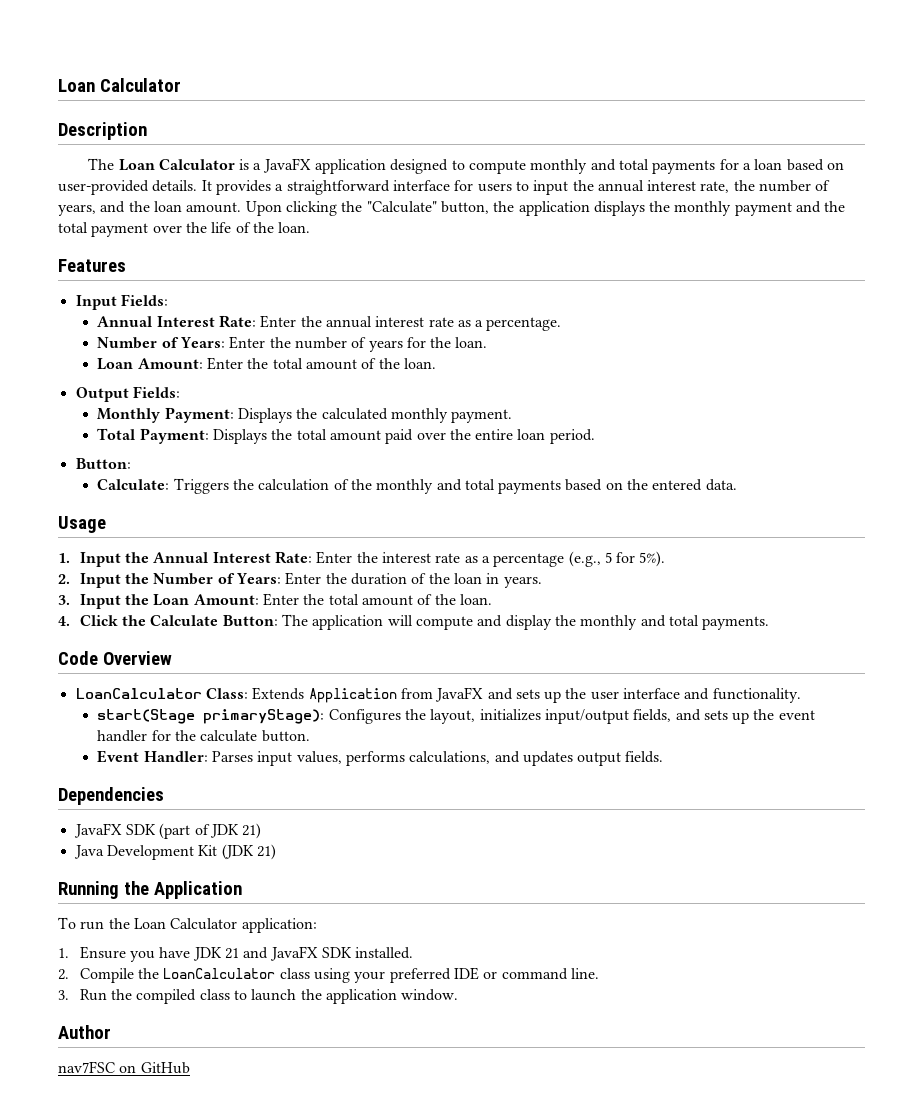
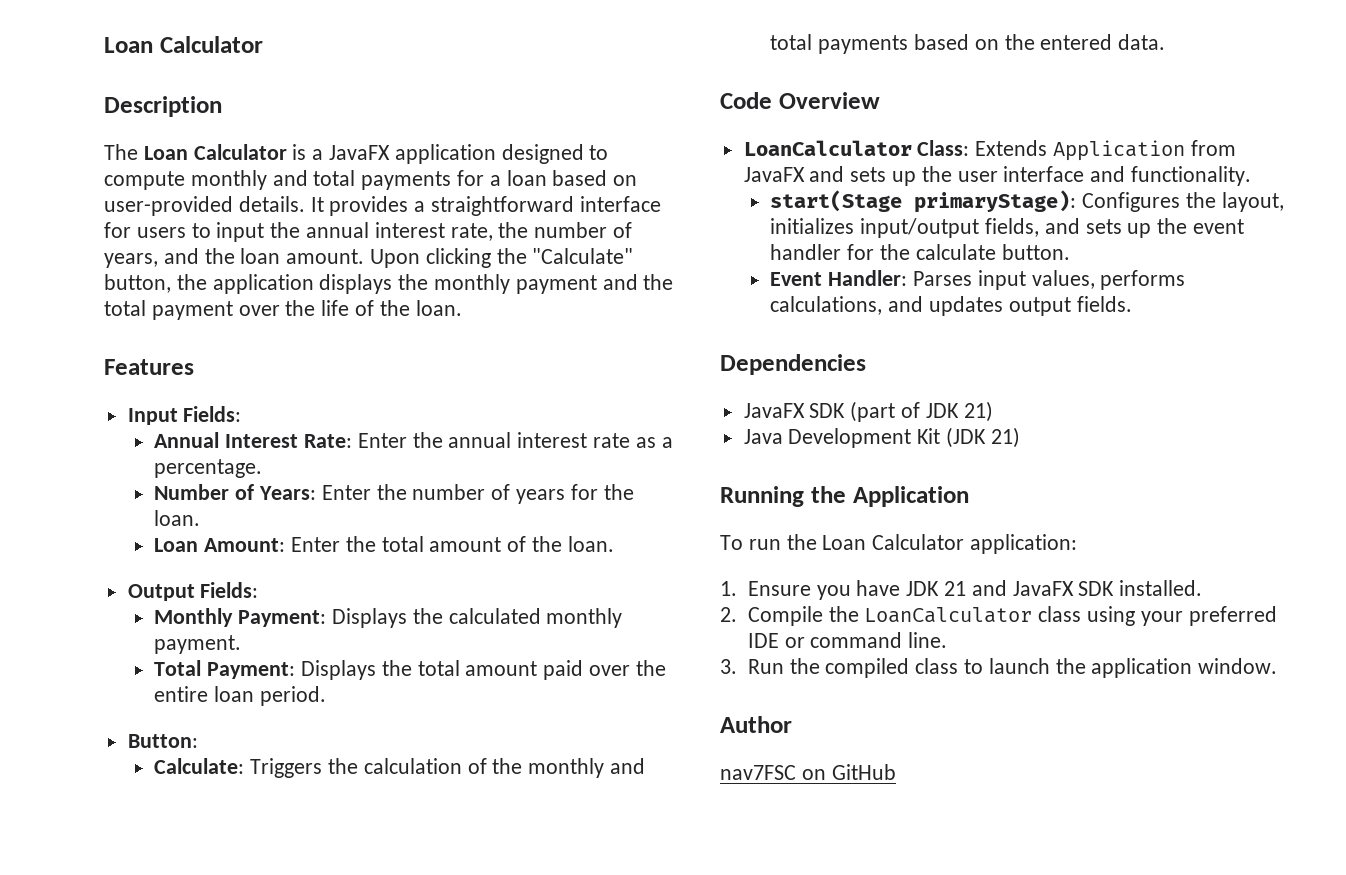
- Usage
- 1. Input the Annual Interest Rate: Enter the interest rate as a percentage (e.g., 5 for 5%).
- 2. Input the Number of Years: Enter the duration of the loan in years.
- 3. Input the Loan Amount: Enter the total amount of the loan.
- 4. Click the Calculate Button: The application will compute and display the monthly and total payments.

